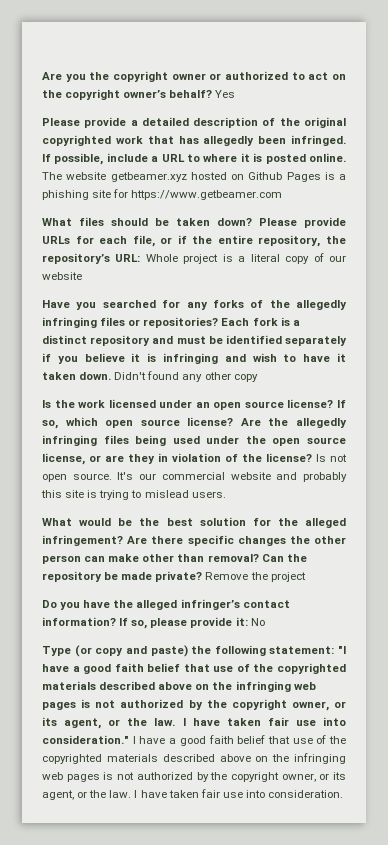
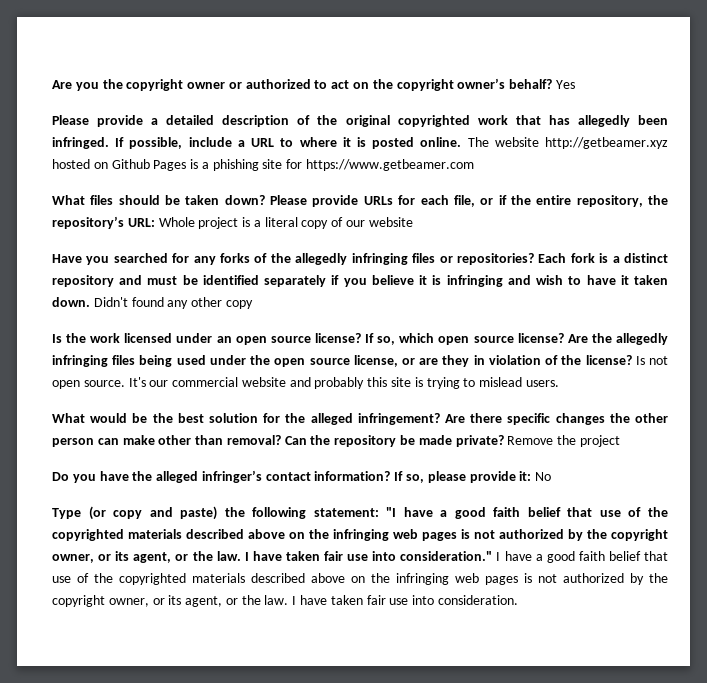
- The website getbeamer.xyz hosted on Github Pages is a phishing site for https://www.getbeamer.com
+ The website http://getbeamer.xyz hosted on Github Pages is a phishing site for https://www.getbeamer.com

